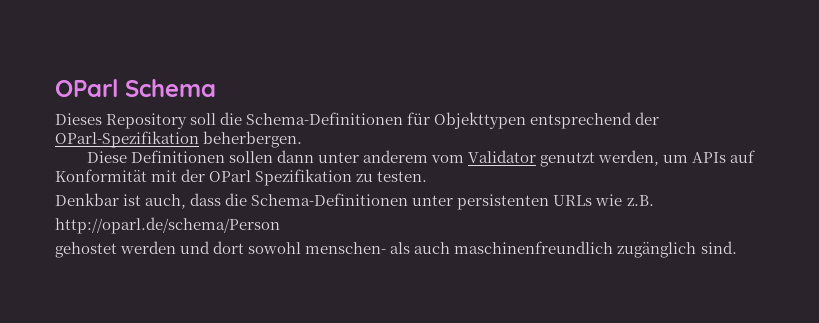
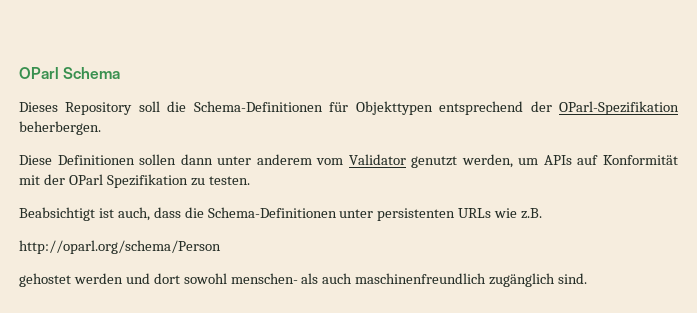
- Denkbar ist auch, dass die Schema-Definitionen unter persistenten URLs wie z.B.
+ Beabsichtigt ist auch, dass die Schema-Definitionen unter persistenten URLs wie z.B.
- http://oparl.de/schema/Person
+ http://oparl.org/schema/Person

